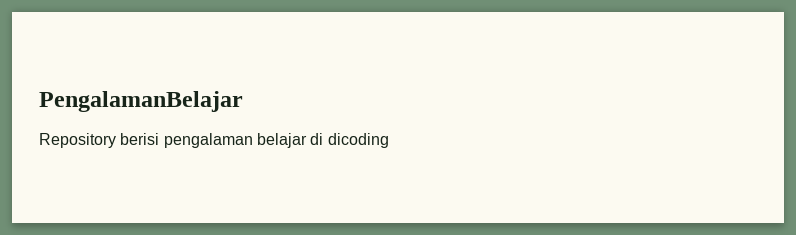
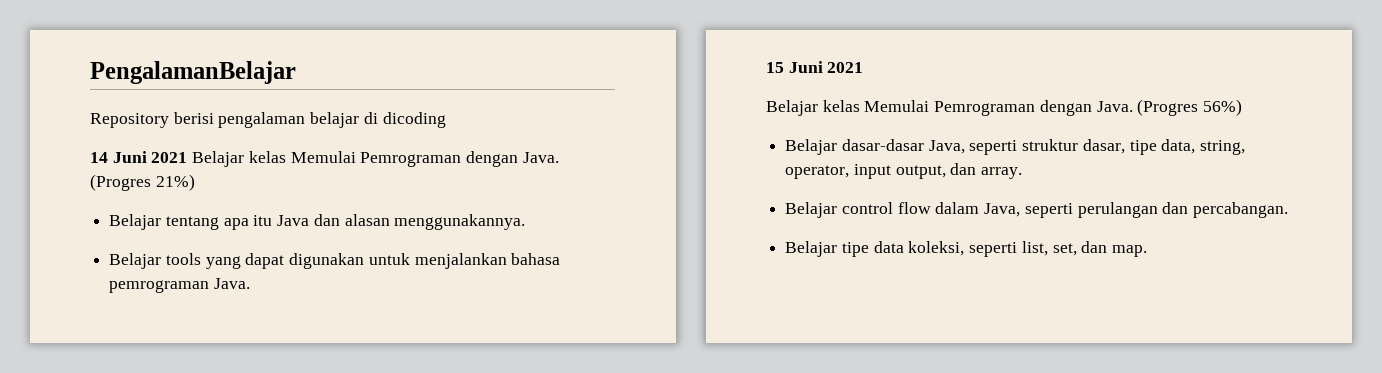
+ 14 Juni 2021 Belajar kelas Memulai Pemrograman dengan Java. (Progres 21%)
+ Belajar tentang apa itu Java dan alasan menggunakannya.
+ Belajar tools yang dapat digunakan untuk menjalankan bahasa pemrograman Java.
+ 15 Juni 2021
+ Belajar kelas Memulai Pemrograman dengan Java. (Progres 56%)
+ Belajar dasar-dasar Java, seperti struktur dasar, tipe data, string, operator, input output, dan array.
+ Belajar control flow dalam Java, seperti perulangan dan percabangan.
+ Belajar tipe data koleksi, seperti list, set, dan map.

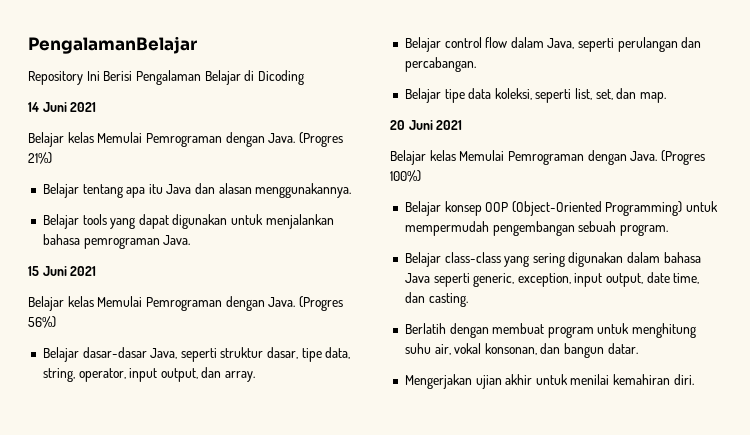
- Repository berisi pengalaman belajar di dicoding
+ Repository Ini Berisi Pengalaman Belajar di Dicoding
- 14 Juni 2021 Belajar kelas Memulai Pemrograman dengan Java.
+ 14 Juni 2021
+ Belajar kelas Memulai Pemrograman dengan Java.
+ 20 Juni 2021
+ Belajar kelas Memulai Pemrograman dengan Java. (Progres 100%)
+ Belajar konsep OOP (Object-Oriented Programming) untuk mempermudah pengembangan sebuah program.
+ Belajar class-class yang sering digunakan dalam bahasa Java seperti generic, exception, input output, date time, dan casting.
+ Berlatih dengan membuat program untuk menghitung suhu air, vokal konsonan, dan bangun datar.
+ Mengerjakan ujian akhir untuk menilai kemahiran diri.

